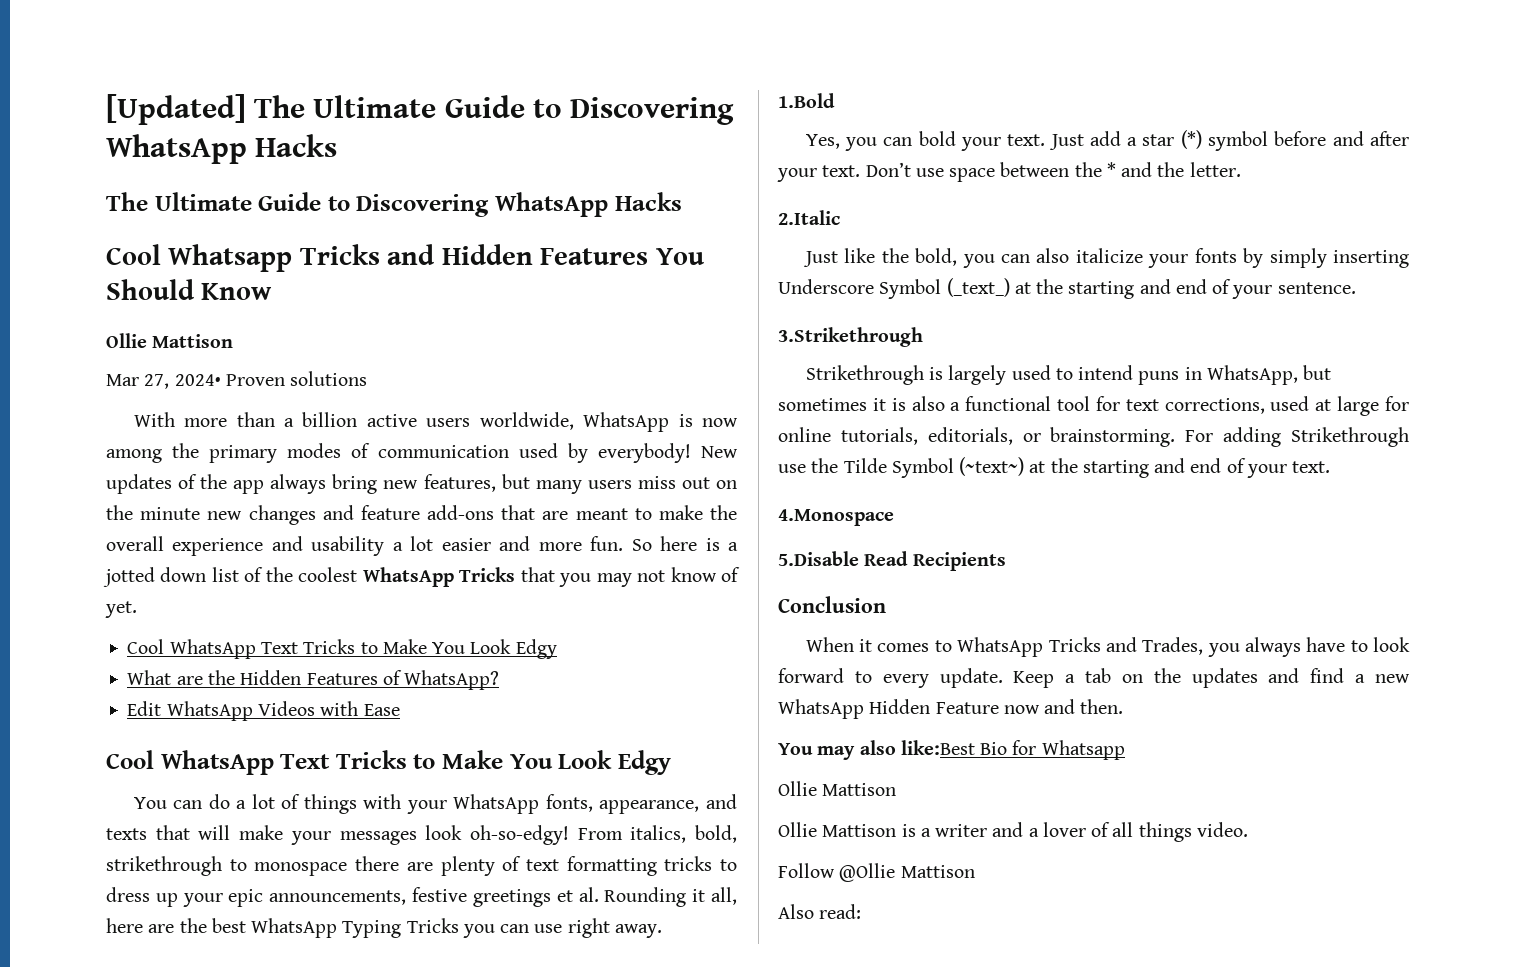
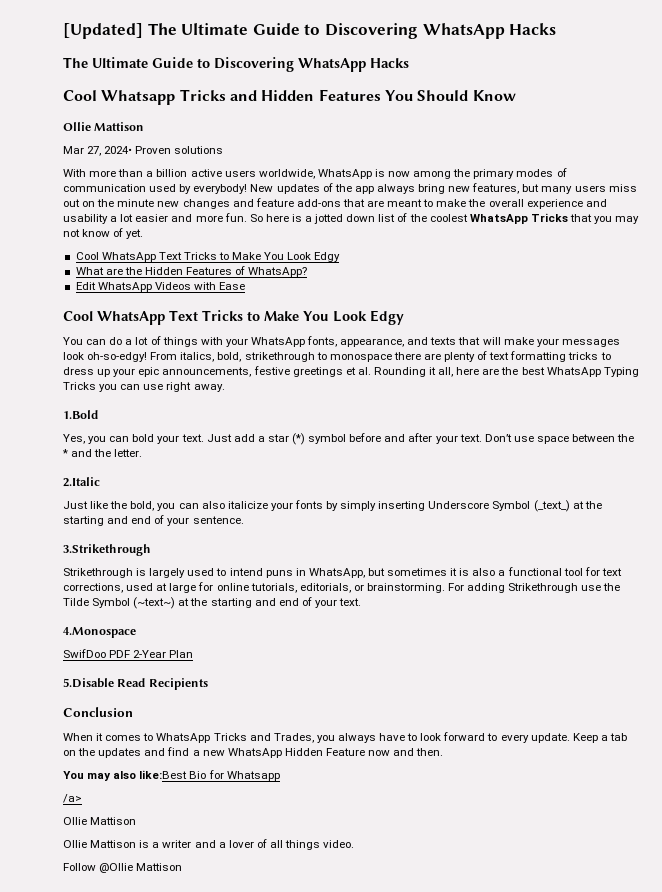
+ SwifDoo PDF 2-Year Plan
+ /a>
- Also read:

